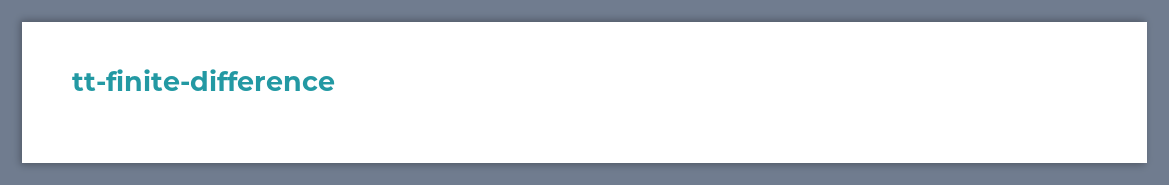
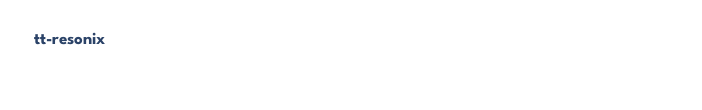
- tt-finite-difference
+ tt-resonix

